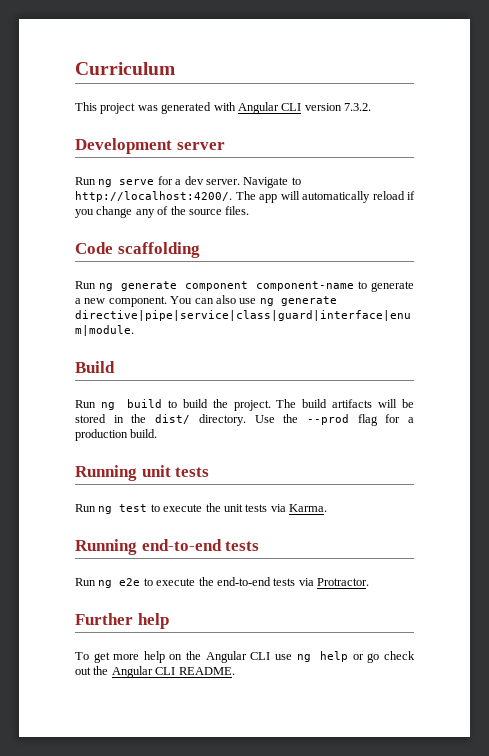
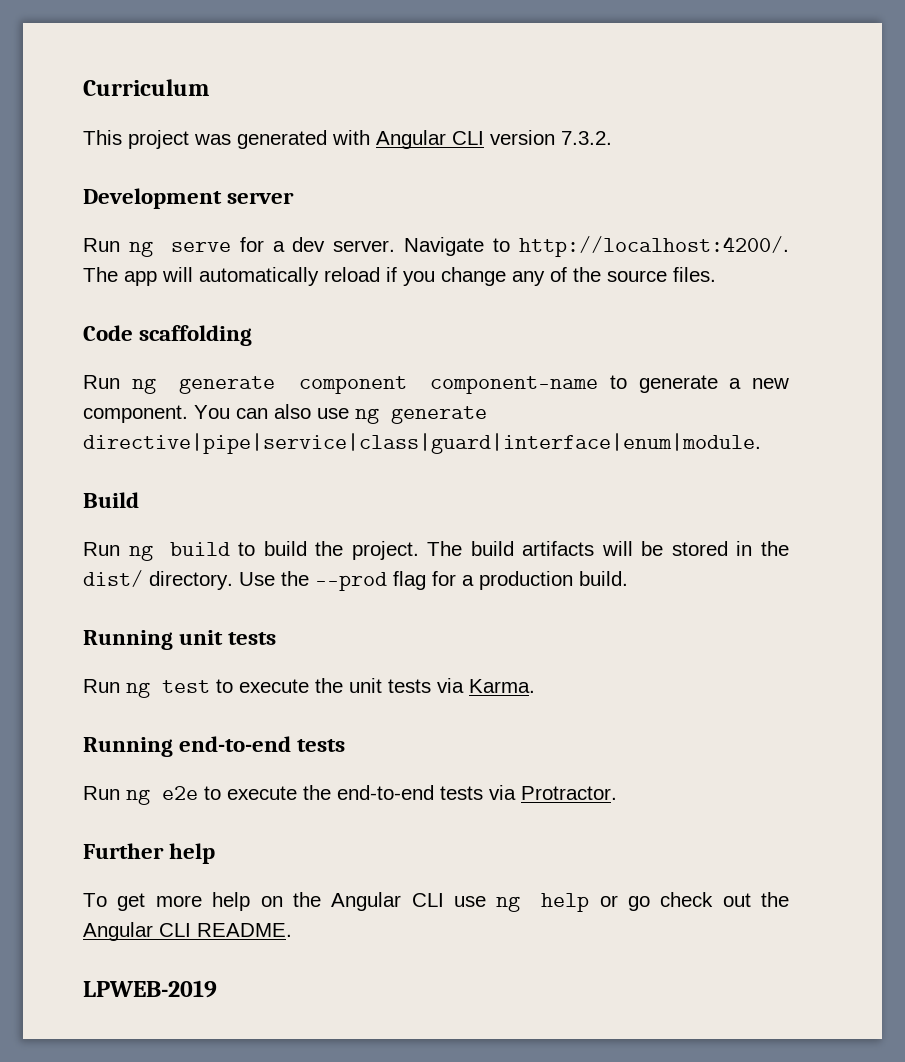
+ LPWEB-2019

